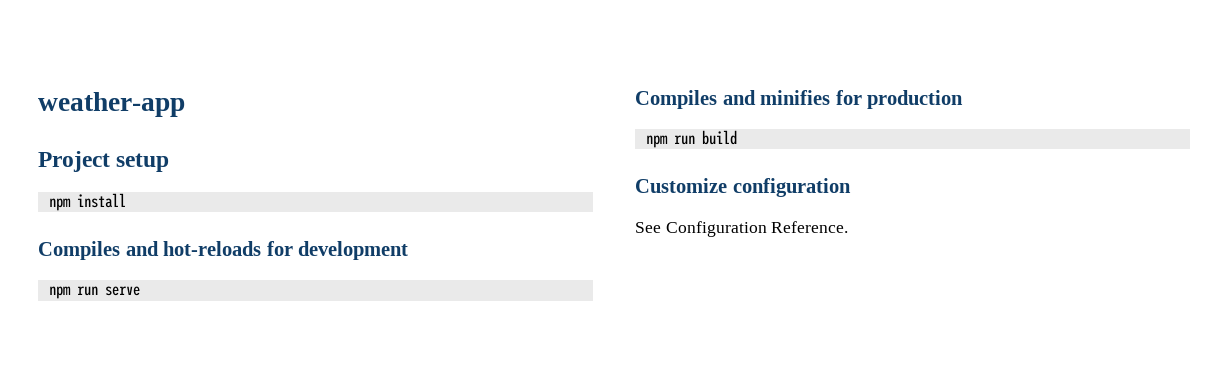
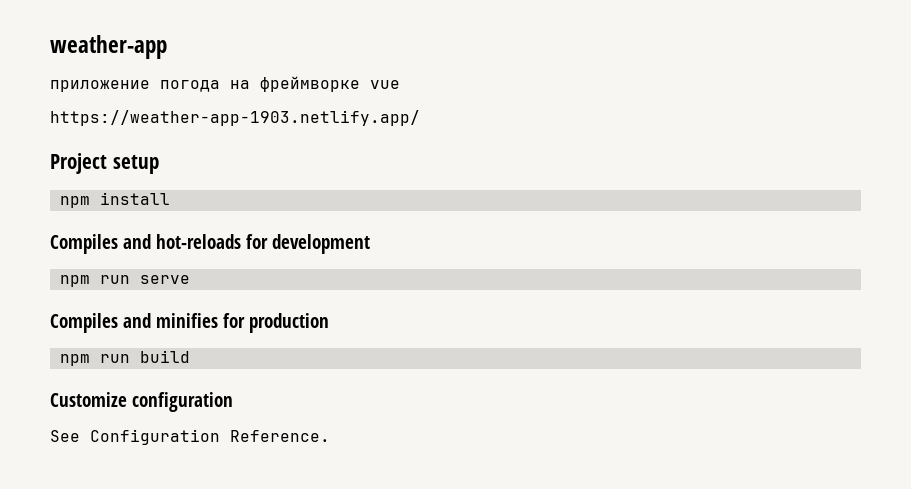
+ приложение погода на фреймворке vue
+ https://weather-app-1903.netlify.app/

